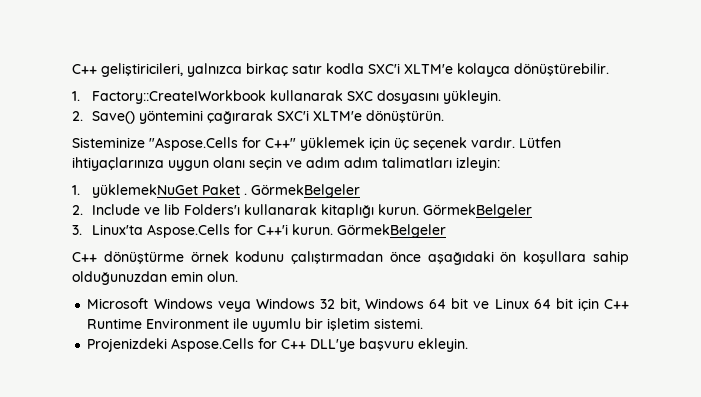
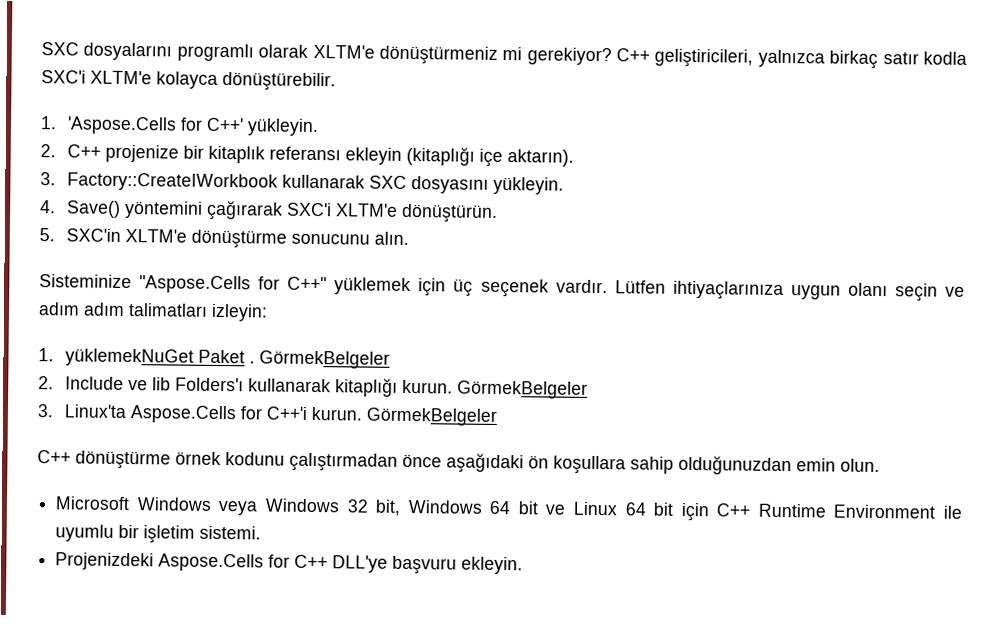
+ SXC dosyalarını programlı olarak XLTM'e dönüştürmeniz mi gerekiyor?
- 1. Factory::CreateIWorkbook kullanarak SXC dosyasını yükleyin.
+ 1. 'Aspose.Cells for C++' yükleyin.
+ 2. C++ projenize bir kitaplık referansı ekleyin (kitaplığı içe aktarın).
+ 3. Factory::CreateIWorkbook kullanarak SXC dosyasını yükleyin.
- 2. Save() yöntemini çağırarak SXC'i XLTM'e dönüştürün.
+ 4. Save() yöntemini çağırarak SXC'i XLTM'e dönüştürün.
+ 5. SXC'in XLTM'e dönüştürme sonucunu alın.

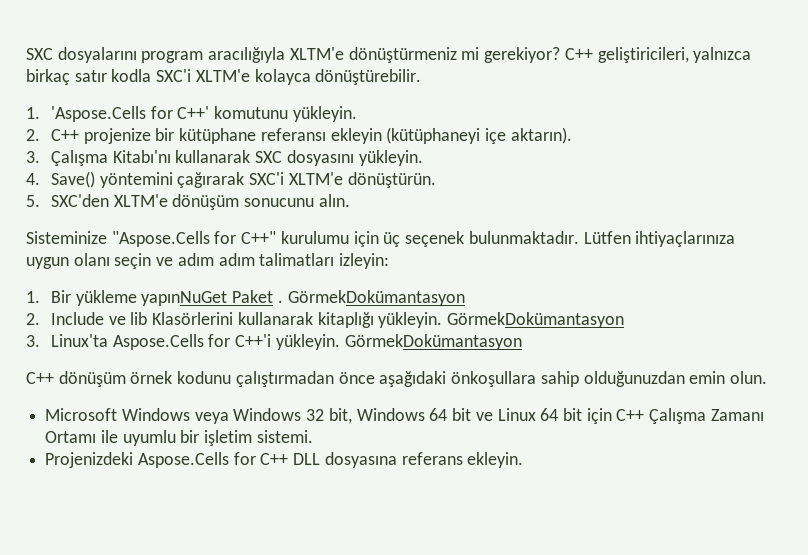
- SXC dosyalarını programlı olarak XLTM'e dönüştürmeniz mi gerekiyor?
+ SXC dosyalarını program aracılığıyla XLTM'e dönüştürmeniz mi gerekiyor?
- 1. 'Aspose.Cells for C++' yükleyin.
+ 1. 'Aspose.Cells for C++' komutunu yükleyin.
- 2. C++ projenize bir kitaplık referansı ekleyin (kitaplığı içe aktarın).
+ 2. C++ projenize bir kütüphane referansı ekleyin (kütüphaneyi içe aktarın).
- 3. Factory::CreateIWorkbook kullanarak SXC dosyasını yükleyin.
+ 3. Çalışma Kitabı'nı kullanarak SXC dosyasını yükleyin.
- 5. SXC'in XLTM'e dönüştürme sonucunu alın.
+ 5. SXC'den XLTM'e dönüşüm sonucunu alın.
- Sisteminize "Aspose.Cells for C++" yüklemek için üç seçenek vardır.
+ Sisteminize "Aspose.Cells for C++" kurulumu için üç seçenek bulunmaktadır.
- 1. yüklemekNuGet Paket . GörmekBelgeler
+ 1. Bir yükleme yapınNuGet Paket . GörmekDokümantasyon
- 2. Include ve lib Folders'ı kullanarak kitaplığı kurun. GörmekBelgeler
+ 2. Include ve lib Klasörlerini kullanarak kitaplığı yükleyin. GörmekDokümantasyon
- 3. Linux'ta Aspose.Cells for C++'i kurun. GörmekBelgeler
- C++ dönüştürme örnek kodunu çalıştırmadan önce aşağıdaki ön koşullara sahip olduğunuzdan emin olun.
+ 3. Linux'ta Aspose.Cells for C++'i yükleyin. GörmekDokümantasyon
+ C++ dönüşüm örnek kodunu çalıştırmadan önce aşağıdaki önkoşullara sahip olduğunuzdan emin olun.
- Microsoft Windows veya Windows 32 bit, Windows 64 bit ve Linux 64 bit için C++ Runtime Environment ile uyumlu bir işletim sistemi.
+ Microsoft Windows veya Windows 32 bit, Windows 64 bit ve Linux 64 bit için C++ Çalışma Zamanı Ortamı ile uyumlu bir işletim sistemi.
- Projenizdeki Aspose.Cells for C++ DLL'ye başvuru ekleyin.
+ Projenizdeki Aspose.Cells for C++ DLL dosyasına referans ekleyin.

